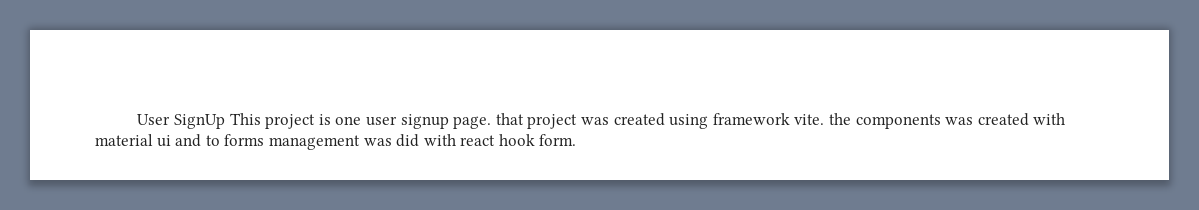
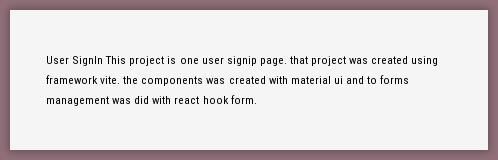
- User SignUp This project is one user signup page. that project was created using framework vite. the components was created with material ui and to forms management was did with react hook form.
+ User SignIn This project is one user signip page. that project was created using framework vite. the components was created with material ui and to forms management was did with react hook form.

